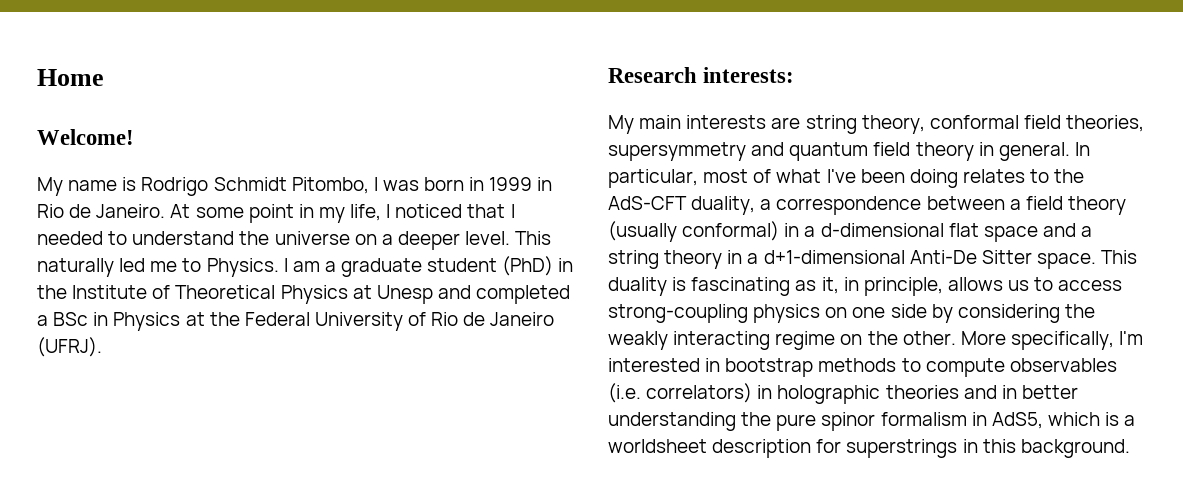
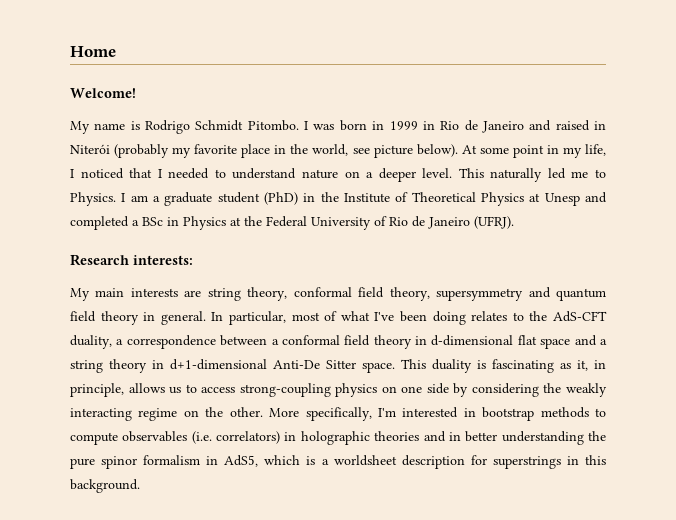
- My name is Rodrigo Schmidt Pitombo, I was born in 1999 in Rio de Janeiro.
+ My name is Rodrigo Schmidt Pitombo. I was born in 1999 in Rio de Janeiro and raised in Niterói (probably my favorite place in the world, see picture below).
- At some point in my life, I noticed that I needed to understand the universe on a deeper level.
+ At some point in my life, I noticed that I needed to understand nature on a deeper level.
- My main interests are string theory, conformal field theories, supersymmetry and quantum field theory in general.
+ My main interests are string theory, conformal field theory, supersymmetry and quantum field theory in general.
- In particular, most of what I've been doing relates to the AdS-CFT duality, a correspondence between a field theory (usually conformal) in a d-dimensional flat space and a string theory in a d+1-dimensional Anti-De Sitter space.
+ In particular, most of what I've been doing relates to the AdS-CFT duality, a correspondence between a conformal field theory in d-dimensional flat space and a string theory in d+1-dimensional Anti-De Sitter space.

